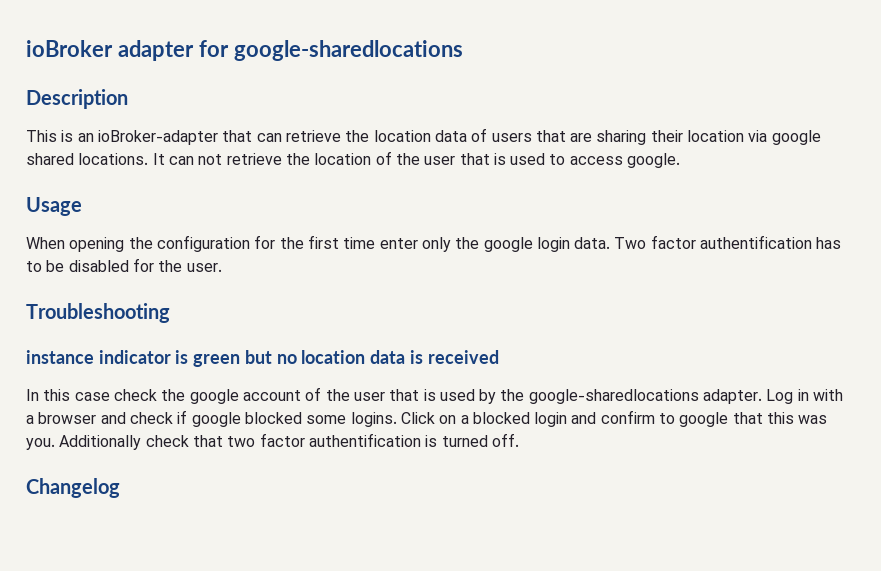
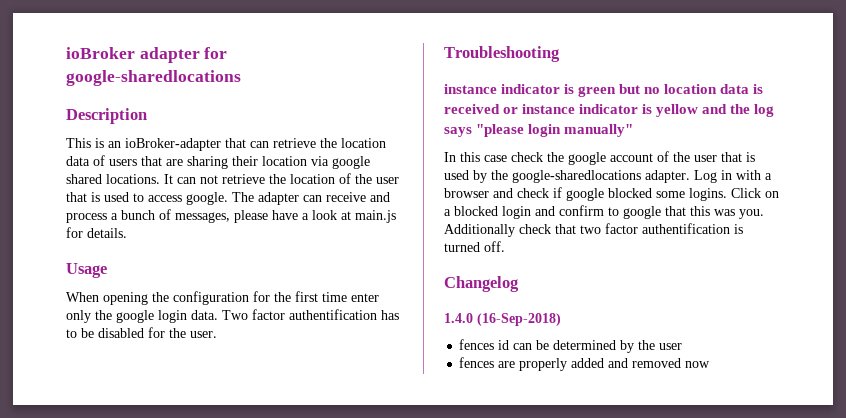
+ The adapter can receive and process a bunch of messages, please have a look at main.js for details.
- instance indicator is green but no location data is received
+ instance indicator is green but no location data is received or instance indicator is yellow and the log says "please login manually"
+ 1.4.0 (16-Sep-2018)
+ fences id can be determined by the user
+ fences are properly added and removed now

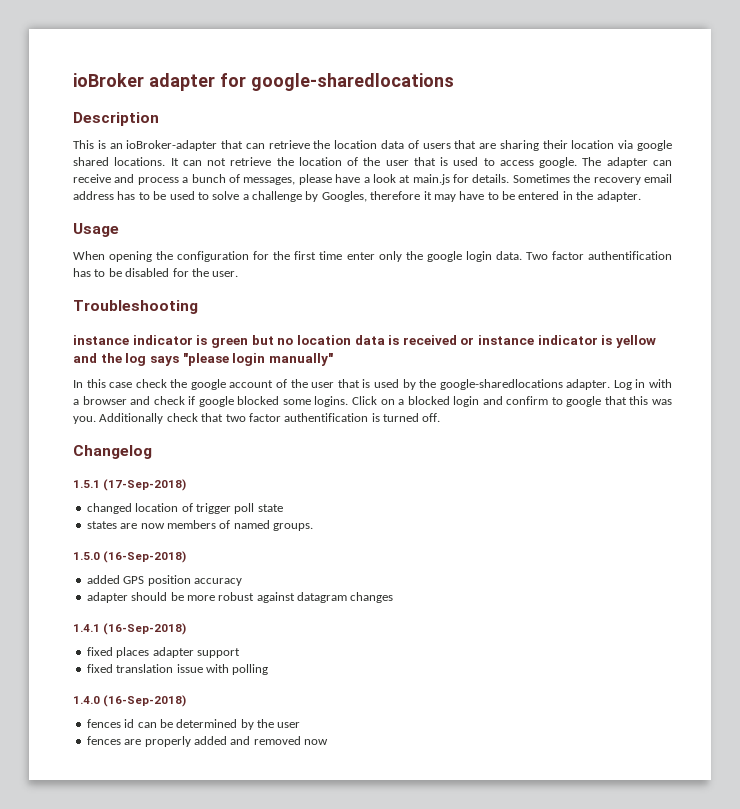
+ Sometimes the recovery email address has to be used to solve a challenge by Googles, therefore it may have to be entered in the adapter.
+ 1.5.1 (17-Sep-2018)
+ changed location of trigger poll state
+ states are now members of named groups.
+ 1.5.0 (16-Sep-2018)
+ added GPS position accuracy
+ adapter should be more robust against datagram changes
+ 1.4.1 (16-Sep-2018)
+ fixed places adapter support
+ fixed translation issue with polling

